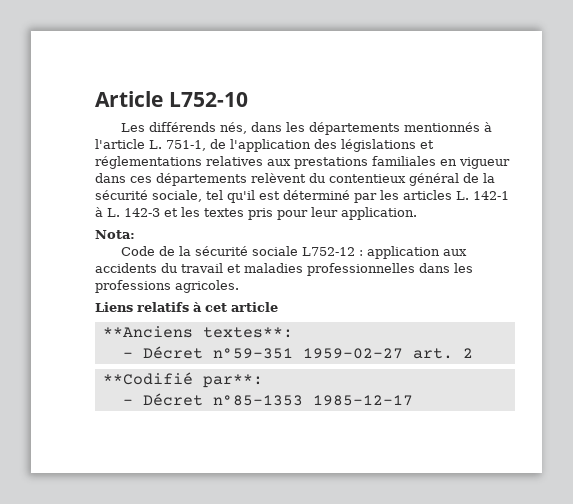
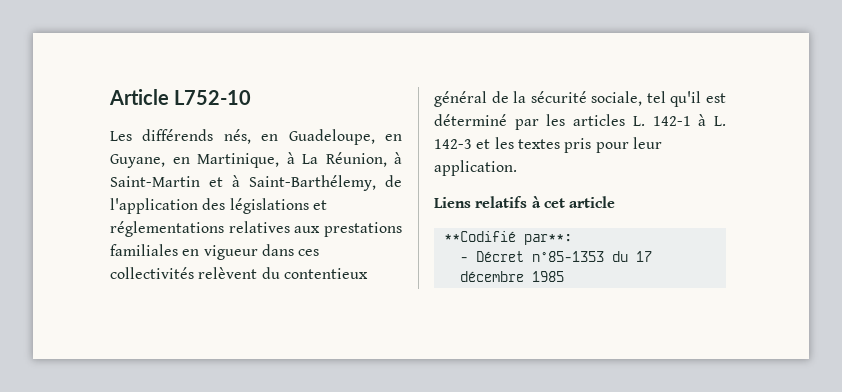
- Les différends nés, dans les départements mentionnés à l'article L. 751-1, de l'application des législations et réglementations relatives aux prestations familiales en vigueur dans ces départements relèvent du contentieux général de la sécurité sociale, tel qu'il est déterminé par les articles L. 142-1 à L. 142-3 et les textes pris pour leur application.
+ Les différends nés, en Guadeloupe, en Guyane, en Martinique, à La Réunion, à Saint-Martin et à Saint-Barthélemy, de l'application des législations et réglementations relatives aux prestations familiales en vigueur dans ces collectivités relèvent du contentieux général de la sécurité sociale, tel qu'il est déterminé par les articles L. 142-1 à L. 142-3 et les textes pris pour leur application.
- Nota:
- Code de la sécurité sociale L752-12 : application aux accidents du travail et maladies professionnelles dans les professions agricoles.
- **Anciens textes**:
- - Décret n°59-351 1959-02-27 art. 2
- - Décret n°85-1353 1985-12-17
+ - Décret n°85-1353 du 17 décembre 1985

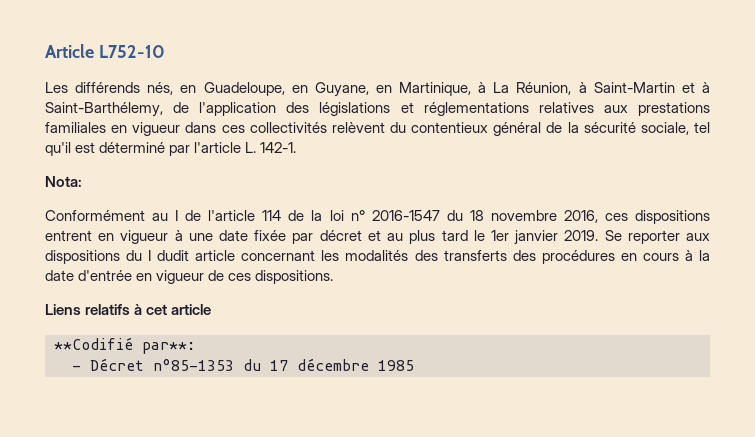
- Les différends nés, en Guadeloupe, en Guyane, en Martinique, à La Réunion, à Saint-Martin et à Saint-Barthélemy, de l'application des législations et réglementations relatives aux prestations familiales en vigueur dans ces collectivités relèvent du contentieux général de la sécurité sociale, tel qu'il est déterminé par les articles L. 142-1 à L. 142-3 et les textes pris pour leur application.
+ Les différends nés, en Guadeloupe, en Guyane, en Martinique, à La Réunion, à Saint-Martin et à Saint-Barthélemy, de l'application des législations et réglementations relatives aux prestations familiales en vigueur dans ces collectivités relèvent du contentieux général de la sécurité sociale, tel qu'il est déterminé par l'article L. 142-1.
+ Nota:
+ Conformément au I de l'article 114 de la loi n° 2016-1547 du 18 novembre 2016, ces dispositions entrent en vigueur à une date fixée par décret et au plus tard le 1er janvier 2019. Se reporter aux dispositions du I dudit article concernant les modalités des transferts des procédures en cours à la date d'entrée en vigueur de ces dispositions.

